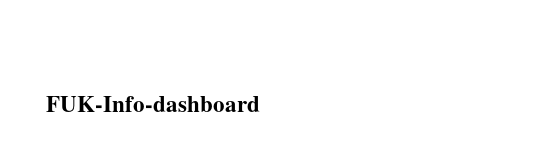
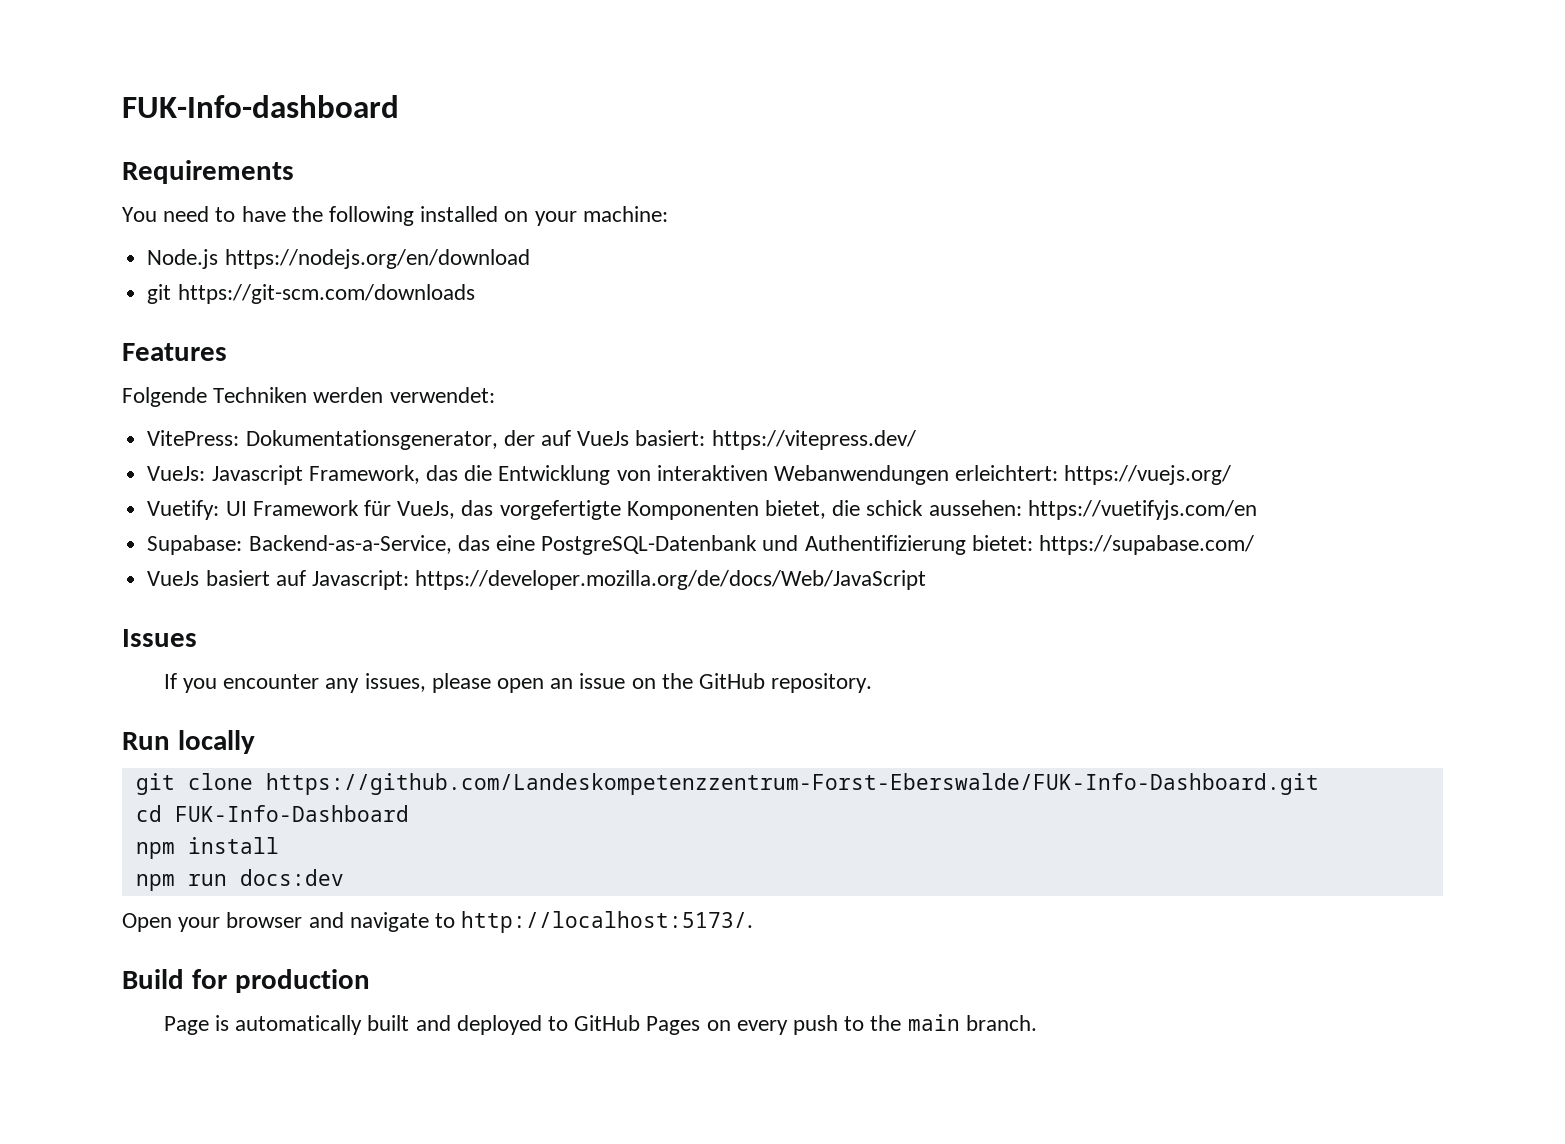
+ Requirements
+ You need to have the following installed on your machine:
+ Node.js https://nodejs.org/en/download
+ git https://git-scm.com/downloads
+ Features
+ Folgende Techniken werden verwendet:
+ VitePress: Dokumentationsgenerator, der auf VueJs basiert: https://vitepress.dev/
+ VueJs: Javascript Framework, das die Entwicklung von interaktiven Webanwendungen erleichtert: https://vuejs.org/
+ Vuetify: UI Framework für VueJs, das vorgefertigte Komponenten bietet, die schick aussehen: https://vuetifyjs.com/en
+ Supabase: Backend-as-a-Service, das eine PostgreSQL-Datenbank und Authentifizierung bietet: https://supabase.com/
+ VueJs basiert auf Javascript: https://developer.mozilla.org/de/docs/Web/JavaScript
+ Issues
+ If you encounter any issues, please open an issue on the GitHub repository.
+ Run locally
+ git clone https://github.com/Landeskompetenzzentrum-Forst-Eberswalde/FUK-Info-Dashboard.git
+ cd FUK-Info-Dashboard
+ npm install
+ npm run docs:dev
+ Open your browser and navigate to http://localhost:5173/.
+ Build for production
+ Page is automatically built and deployed to GitHub Pages on every push to the main branch.

